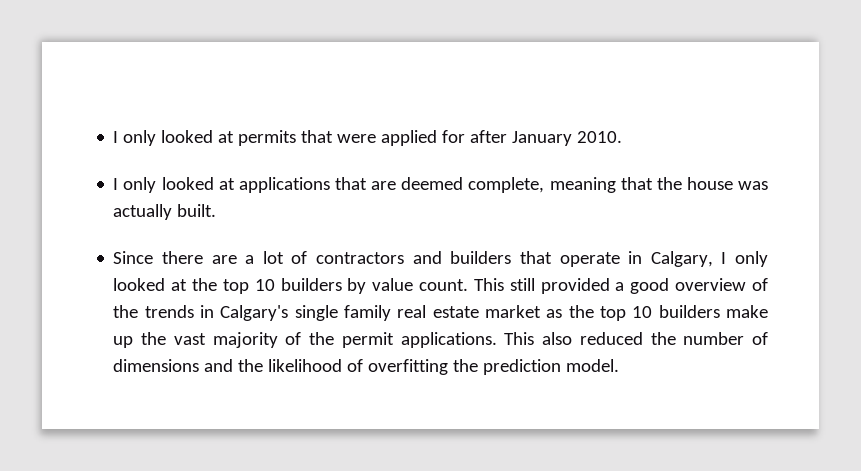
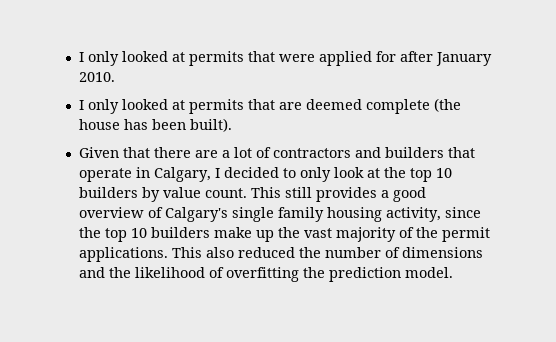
- I only looked at applications that are deemed complete, meaning that the house was actually built.
- Since there are a lot of contractors and builders that operate in Calgary, I only looked at the top 10 builders by value count.
+ I only looked at permits that are deemed complete (the house has been built).
+ Given that there are a lot of contractors and builders that operate in Calgary, I decided to only look at the top 10 builders by value count.
- This still provided a good overview of the trends in Calgary's single family real estate market as the top 10 builders make up the vast majority of the permit applications.
+ This still provides a good overview of Calgary's single family housing activity, since the top 10 builders make up the vast majority of the permit applications.

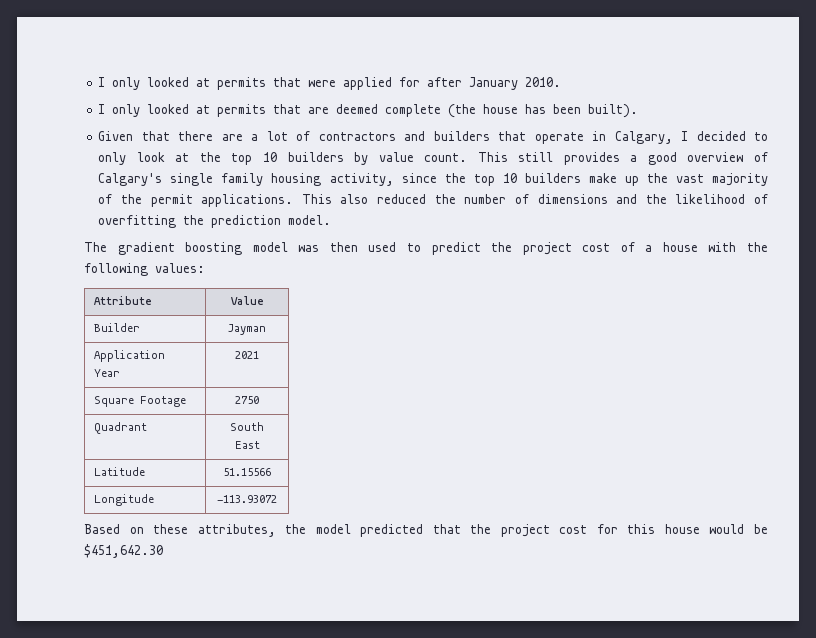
+ The gradient boosting model was then used to predict the project cost of a house with the following values:
+ Attribute | Value
+ Builder | Jayman
+ Application Year | 2021
+ Square Footage | 2750
+ Quadrant | South East
+ Latitude | 51.15566
+ Longitude | -113.93072
+ Based on these attributes, the model predicted that the project cost for this house would be $451,642.30

